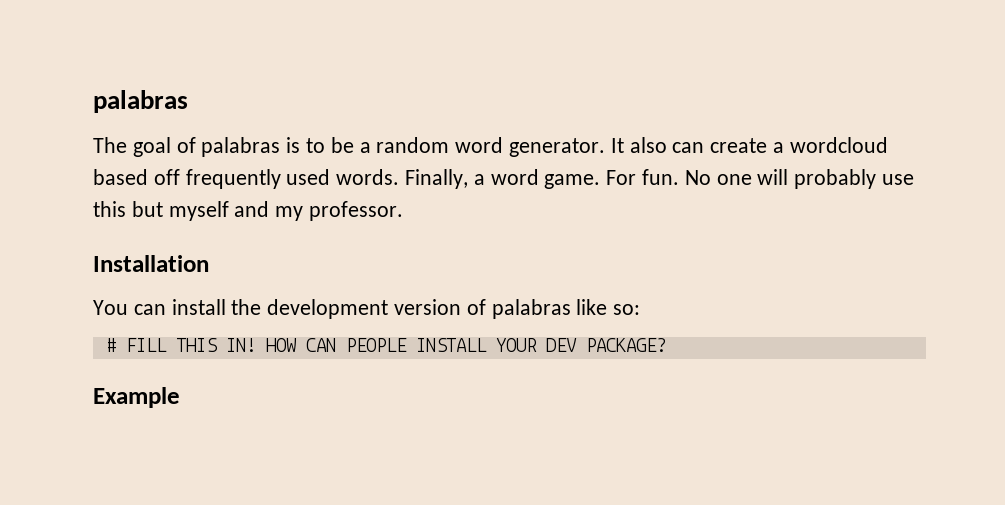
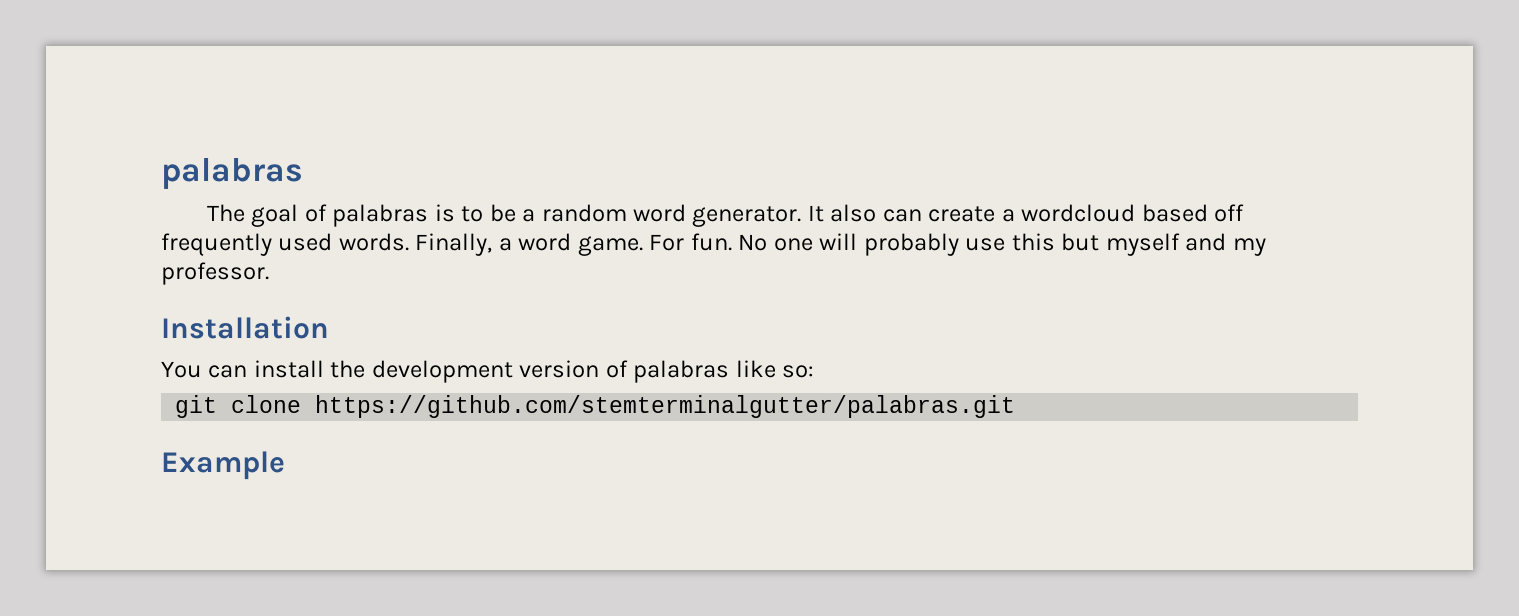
- # FILL THIS IN! HOW CAN PEOPLE INSTALL YOUR DEV PACKAGE?
+ git clone https://github.com/stemterminalgutter/palabras.git

